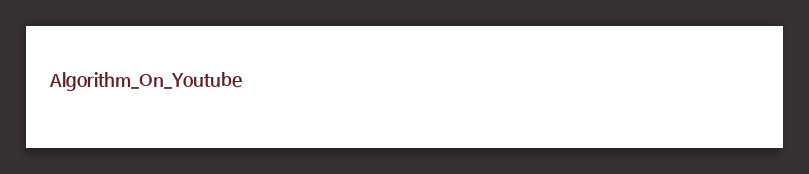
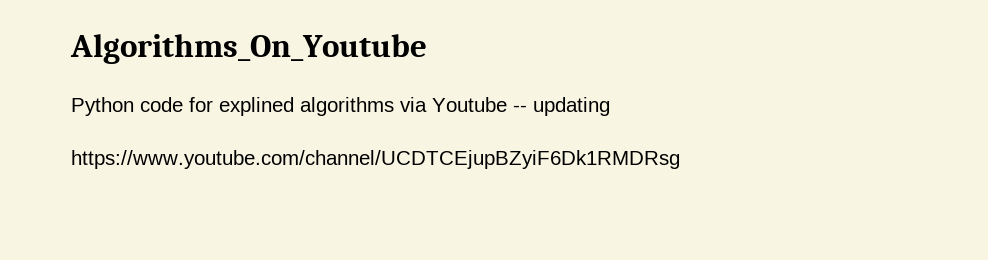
- Algorithm_On_Youtube
+ Algorithms_On_Youtube
+ Python code for explined algorithms via Youtube -- updating
+ https://www.youtube.com/channel/UCDTCEjupBZyiF6Dk1RMDRsg

